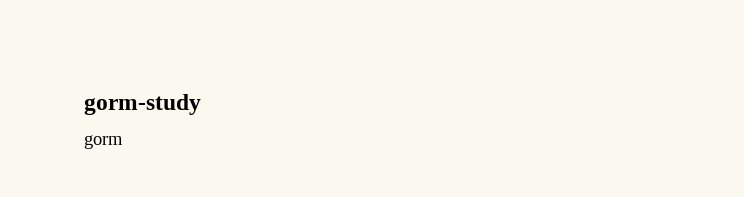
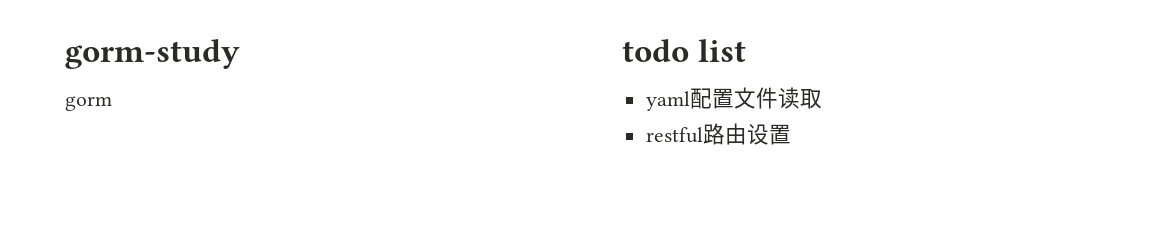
+ todo list
+ yaml配置文件读取
+ restful路由设置

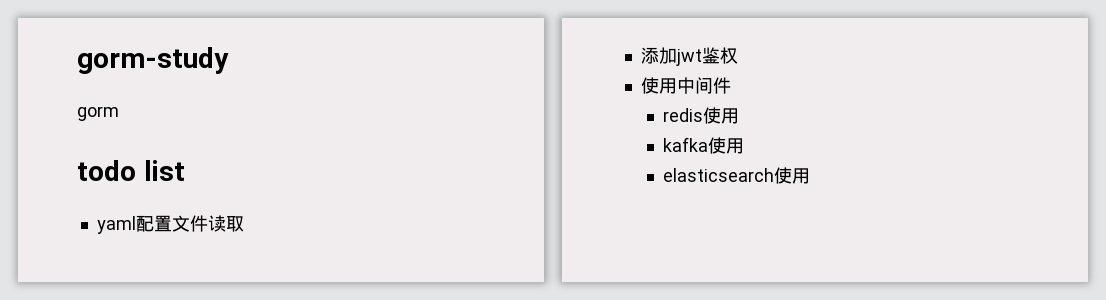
- restful路由设置
+ 添加jwt鉴权
+ 使用中间件
+ redis使用
+ kafka使用
+ elasticsearch使用

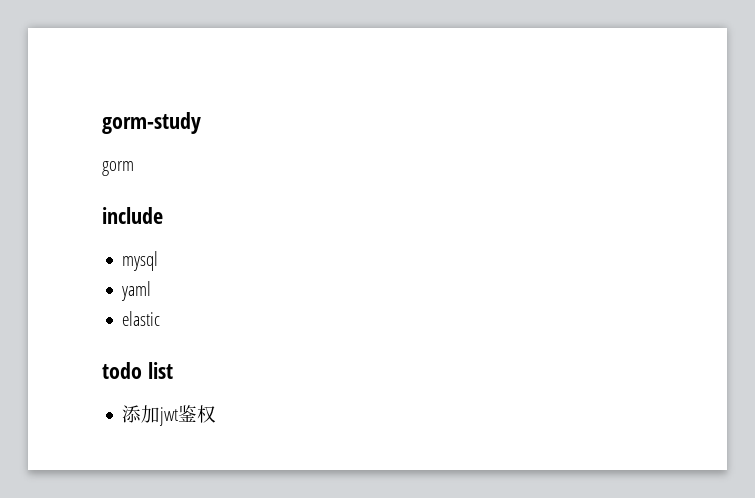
+ include
+ mysql
+ yaml
+ elastic
  todo list
- yaml配置文件读取
  添加jwt鉴权
- 使用中间件
- redis使用
- kafka使用
- elasticsearch使用

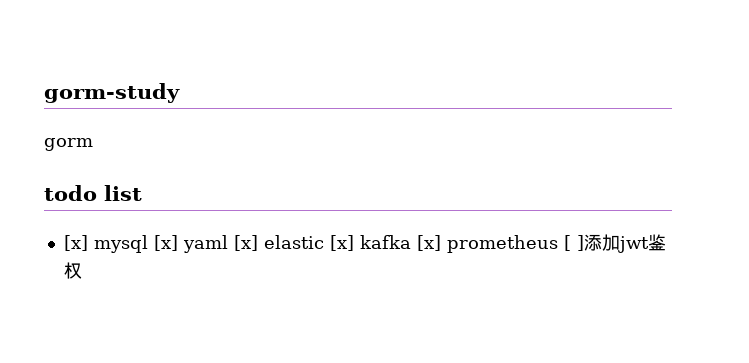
- include
- mysql
- yaml
- elastic
  todo list
- 添加jwt鉴权
+ [x] mysql [x] yaml [x] elastic [x] kafka [x] prometheus [ ]添加jwt鉴权

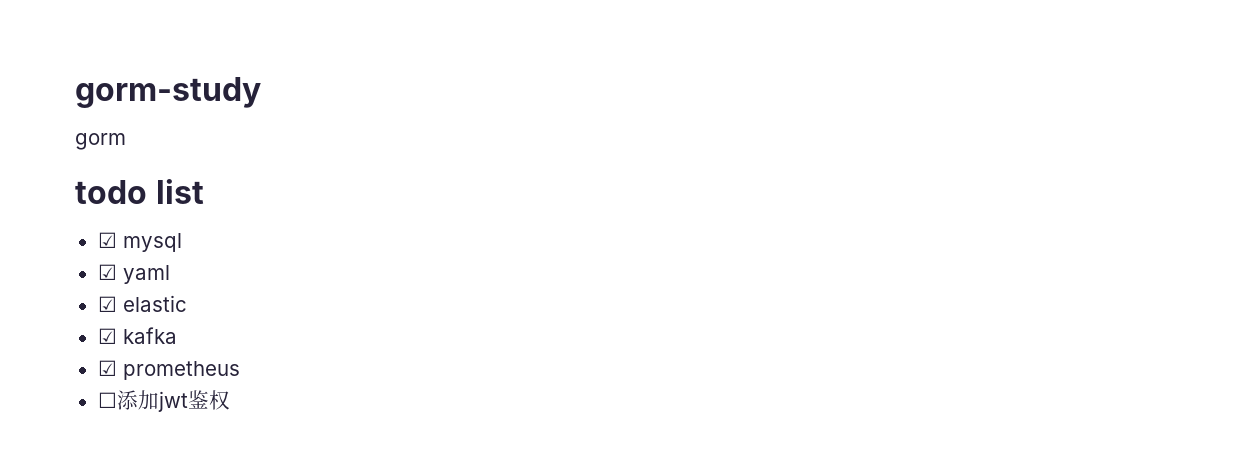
- [x] mysql [x] yaml [x] elastic [x] kafka [x] prometheus [ ]添加jwt鉴权
+ ☑ mysql
+ ☑ yaml
+ ☑ elastic
+ ☑ kafka
+ ☑ prometheus
+ ☐添加jwt鉴权

